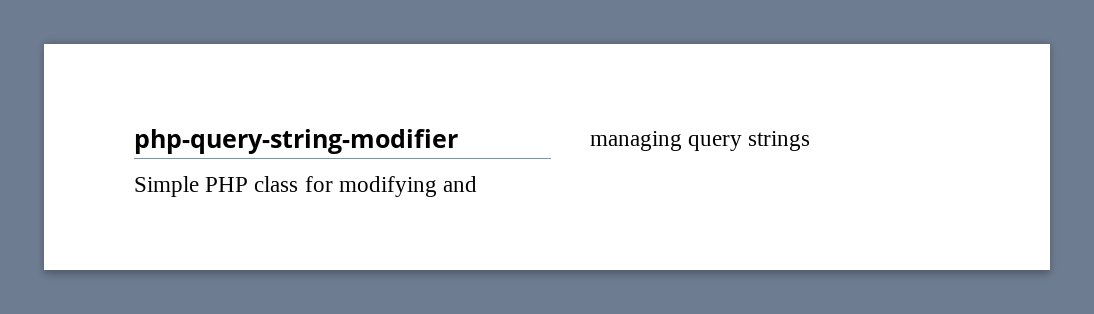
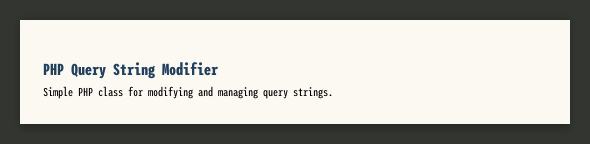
- php-query-string-modifier
+ PHP Query String Modifier
- Simple PHP class for modifying and managing query strings
+ Simple PHP class for modifying and managing query strings.

